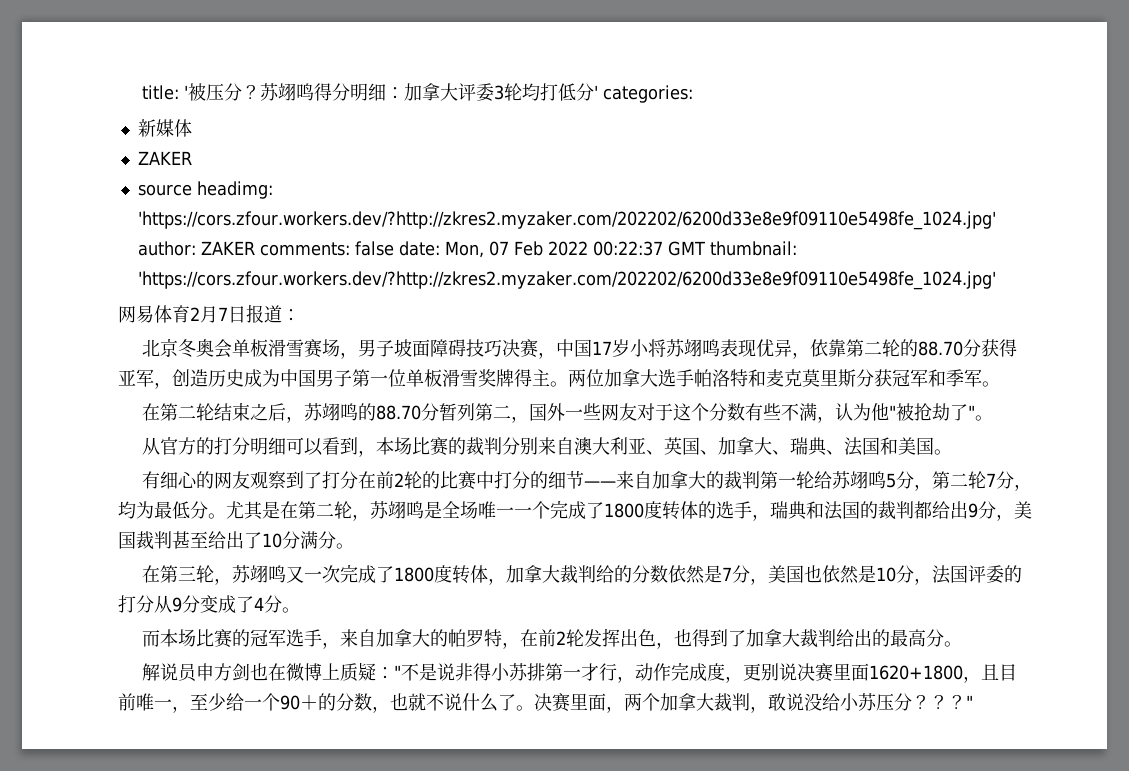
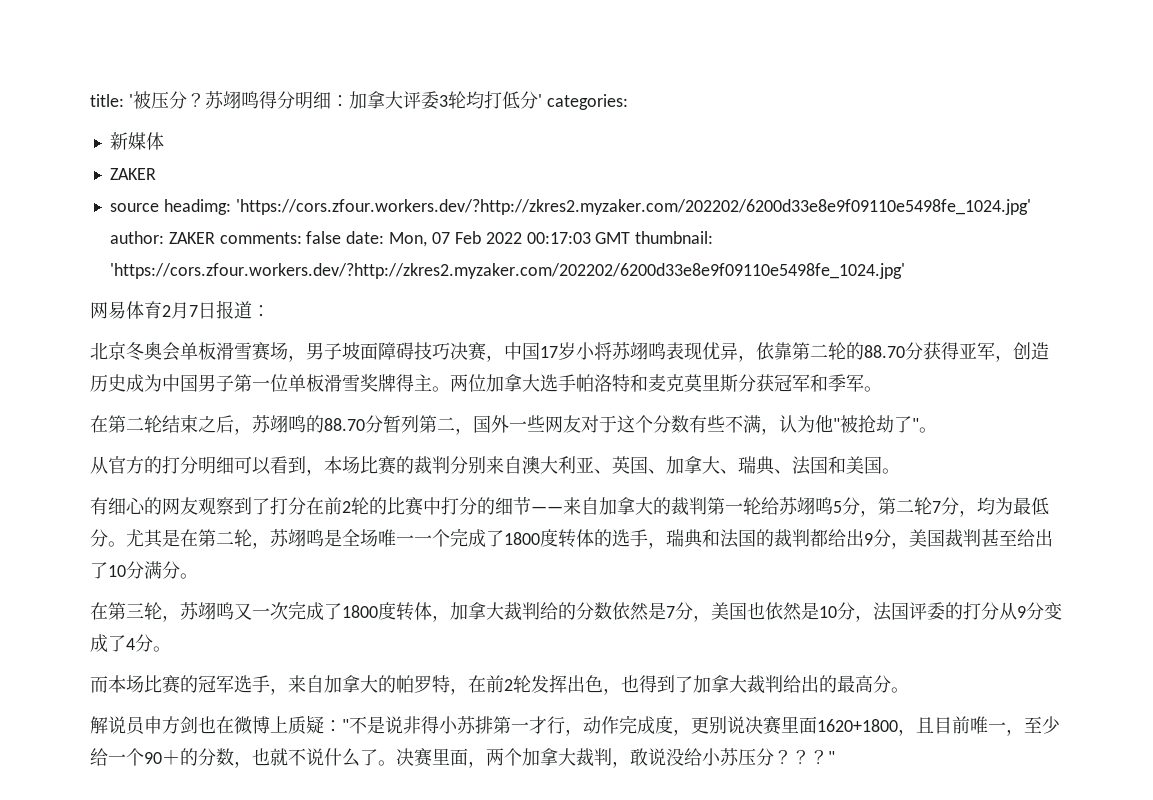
- source headimg: 'https://cors.zfour.workers.dev/?http://zkres2.myzaker.com/202202/6200d33e8e9f09110e5498fe_1024.jpg' author: ZAKER comments: false date: Mon, 07 Feb 2022 00:22:37 GMT thumbnail: 'https://cors.zfour.workers.dev/?http://zkres2.myzaker.com/202202/6200d33e8e9f09110e5498fe_1024.jpg'
+ source headimg: 'https://cors.zfour.workers.dev/?http://zkres2.myzaker.com/202202/6200d33e8e9f09110e5498fe_1024.jpg' author: ZAKER comments: false date: Mon, 07 Feb 2022 00:17:03 GMT thumbnail: 'https://cors.zfour.workers.dev/?http://zkres2.myzaker.com/202202/6200d33e8e9f09110e5498fe_1024.jpg'

